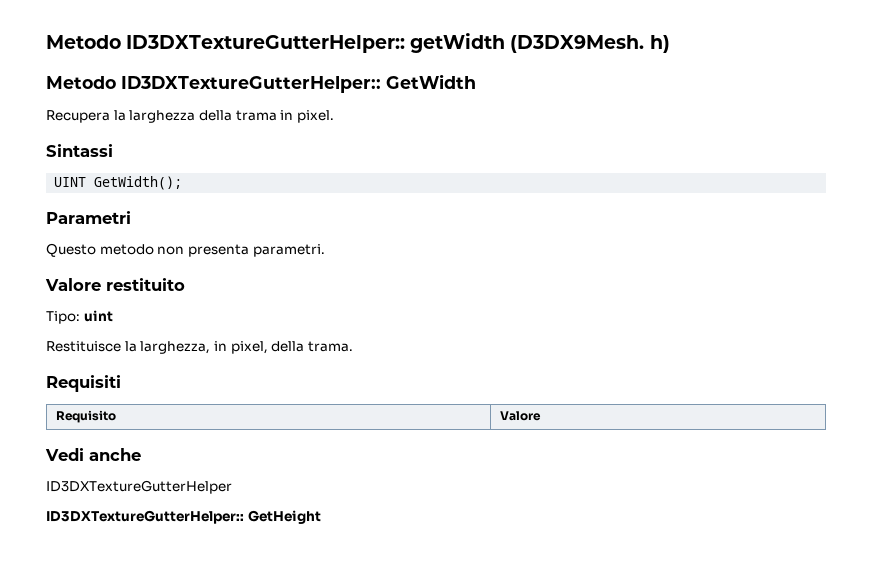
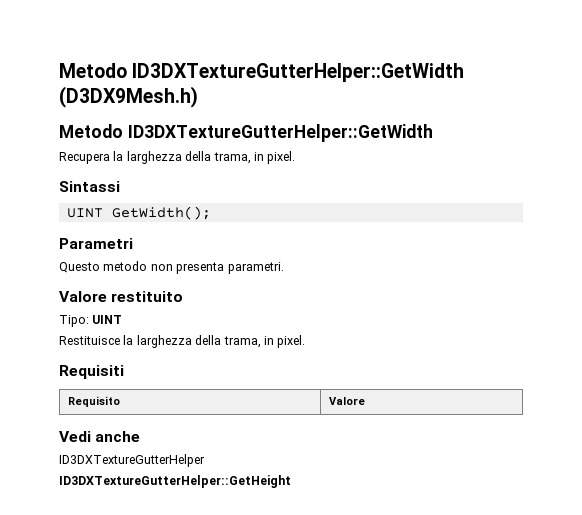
- Metodo ID3DXTextureGutterHelper:: getWidth (D3DX9Mesh. h)
- Metodo ID3DXTextureGutterHelper:: GetWidth
+ Metodo ID3DXTextureGutterHelper::GetWidth (D3DX9Mesh.h)
+ Metodo ID3DXTextureGutterHelper::GetWidth
- Recupera la larghezza della trama in pixel.
+ Recupera la larghezza della trama, in pixel.
- Tipo: uint
+ Tipo: UINT
- Restituisce la larghezza, in pixel, della trama.
+ Restituisce la larghezza della trama, in pixel.
- ID3DXTextureGutterHelper:: GetHeight
+ ID3DXTextureGutterHelper::GetHeight

